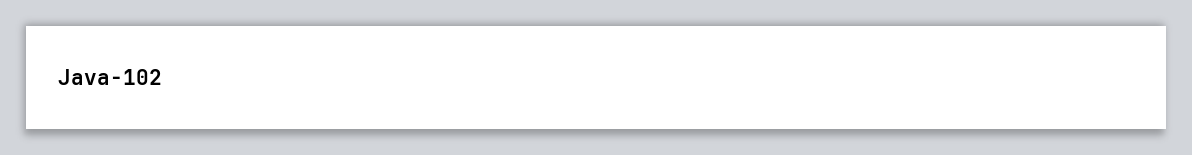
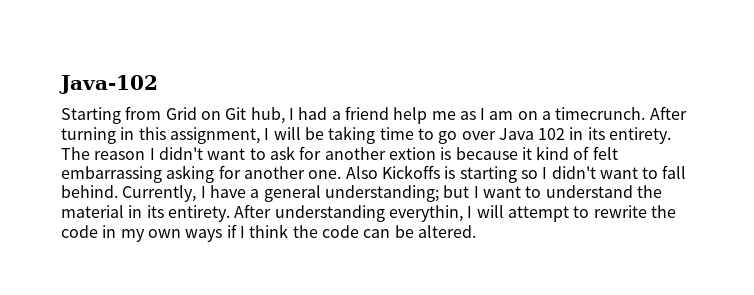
+ Starting from Grid on Git hub, I had a friend help me as I am on a timecrunch. After turning in this assignment, I will be taking time to go over Java 102 in its entirety. The reason I didn't want to ask for another extion is because it kind of felt embarrassing asking for another one. Also Kickoffs is starting so I didn't want to fall behind. Currently, I have a general understanding; but I want to understand the material in its entirety. After understanding everythin, I will attempt to rewrite the code in my own ways if I think the code can be altered.

